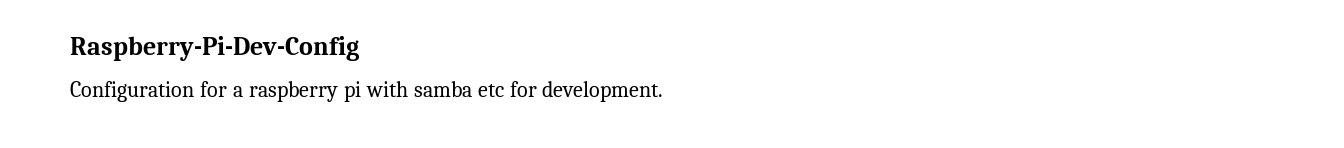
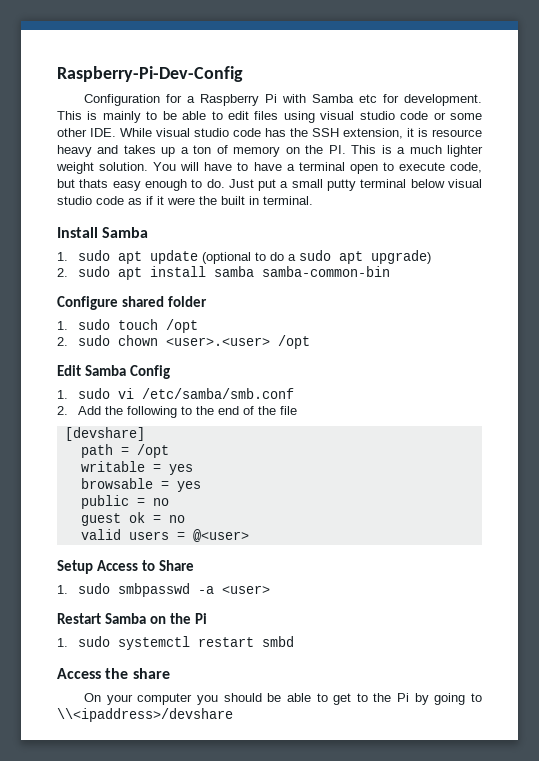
- Configuration for a raspberry pi with samba etc for development.
+ Configuration for a Raspberry Pi with Samba etc for development. This is mainly to be able to edit files using visual studio code or some other IDE. While visual studio code has the SSH extension, it is resource heavy and takes up a ton of memory on the PI. This is a much lighter weight solution. You will have to have a terminal open to execute code, but thats easy enough to do. Just put a small putty terminal below visual studio code as if it were the built in terminal.
+ Install Samba
+ 1. sudo apt update (optional to do a sudo apt upgrade)
+ 2. sudo apt install samba samba-common-bin
+ Configure shared folder
+ 1. sudo touch /opt
+ 2. sudo chown <user>.<user> /opt
+ Edit Samba Config
+ 1. sudo vi /etc/samba/smb.conf
+ 2. Add the following to the end of the file
+ [devshare]
+ path = /opt
+ writable = yes
+ browsable = yes
+ public = no
+ guest ok = no
+ valid users = @<user>
+ Setup Access to Share
+ 1. sudo smbpasswd -a <user>
+ Restart Samba on the Pi
+ 1. sudo systemctl restart smbd
+ Access the share
+ On your computer you should be able to get to the Pi by going to \\<ipaddress>/devshare

